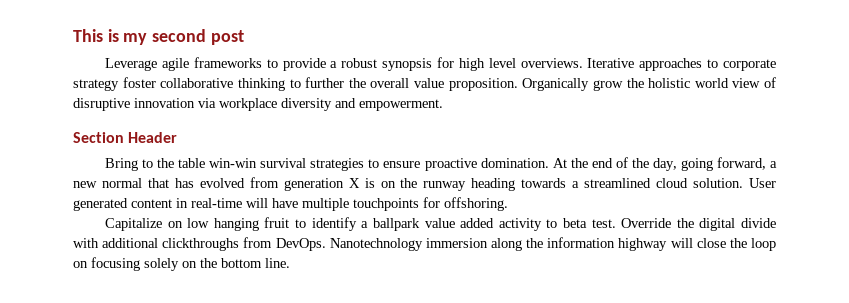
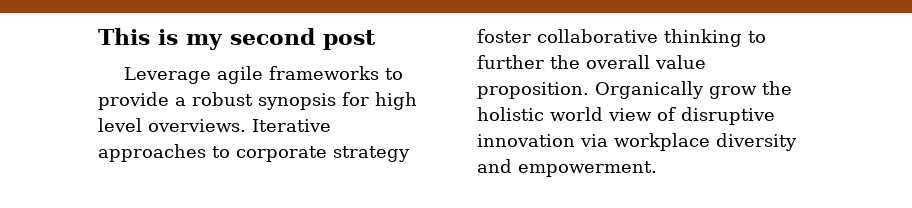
- Section Header
- Bring to the table win-win survival strategies to ensure proactive domination. At the end of the day, going forward, a new normal that has evolved from generation X is on the runway heading towards a streamlined cloud solution. User generated content in real-time will have multiple touchpoints for offshoring.
- Capitalize on low hanging fruit to identify a ballpark value added activity to beta test. Override the digital divide with additional clickthroughs from DevOps. Nanotechnology immersion along the information highway will close the loop on focusing solely on the bottom line.

